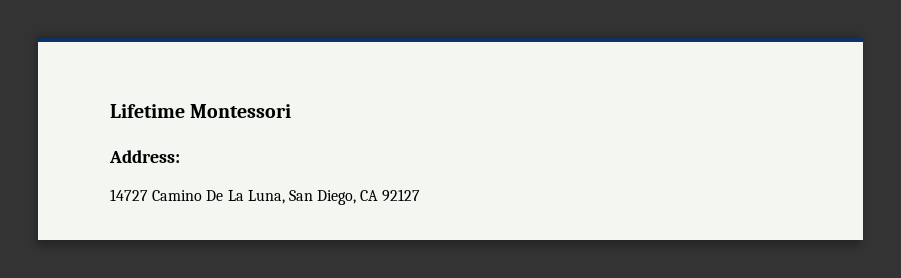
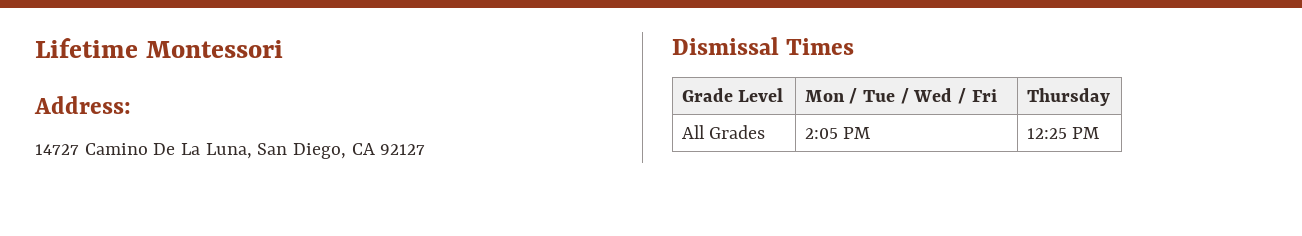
+ Dismissal Times
+ Grade Level | Mon / Tue / Wed / Fri | Thursday
+ All Grades | 2:05 PM | 12:25 PM

